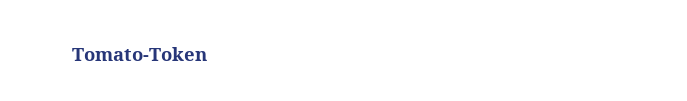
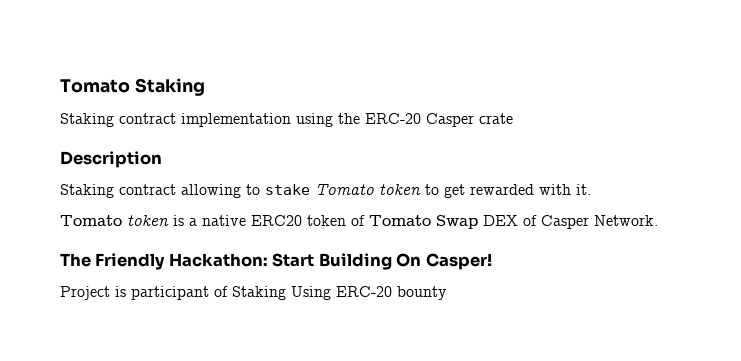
- Tomato-Token
+ Tomato Staking
+ Staking contract implementation using the ERC-20 Casper crate
+ Description
+ Staking contract allowing to stake Tomato token to get rewarded with it.
+ Tomato token is a native ERC20 token of Tomato Swap DEX of Casper Network.
+ The Friendly Hackathon: Start Building On Casper!
+ Project is participant of Staking Using ERC-20 bounty

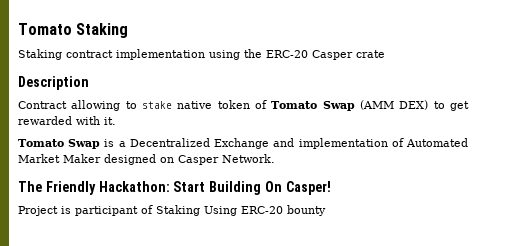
- Staking contract allowing to stake Tomato token to get rewarded with it.
+ Contract allowing to stake native token of Tomato Swap (AMM DEX) to get rewarded with it.
- Tomato token is a native ERC20 token of Tomato Swap DEX of Casper Network.
+ Tomato Swap is a Decentralized Exchange and implementation of Automated Market Maker designed on Casper Network.

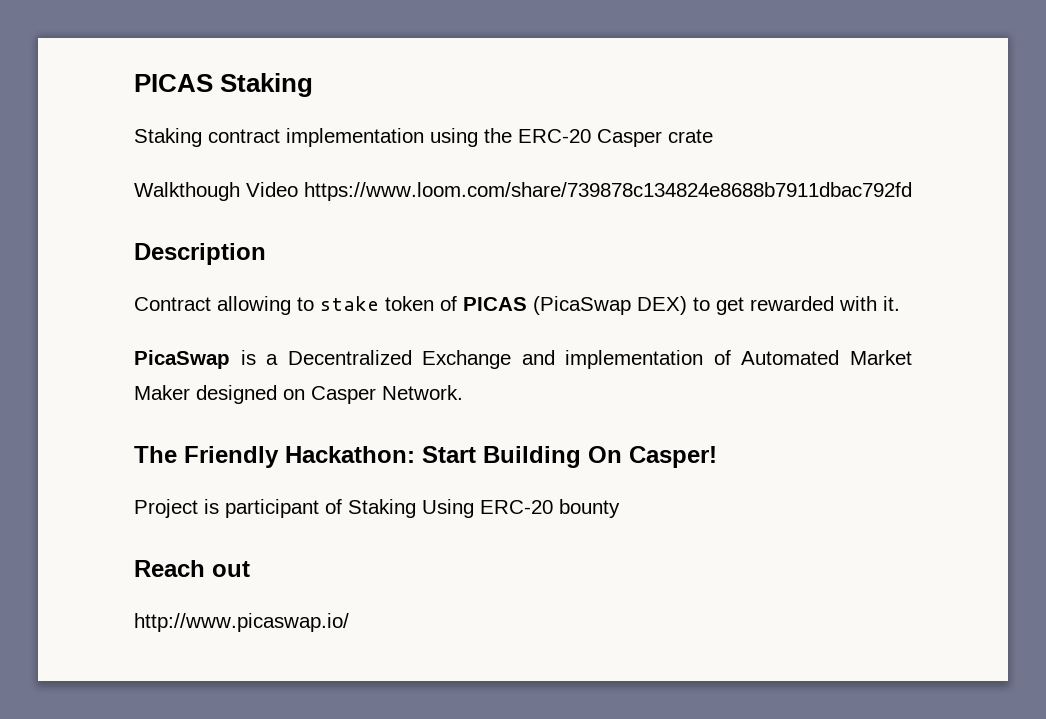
- Tomato Staking
+ PICAS Staking
+ Walkthough Video https://www.loom.com/share/739878c134824e8688b7911dbac792fd
- Contract allowing to stake native token of Tomato Swap (AMM DEX) to get rewarded with it.
+ Contract allowing to stake token of PICAS (PicaSwap DEX) to get rewarded with it.
- Tomato Swap is a Decentralized Exchange and implementation of Automated Market Maker designed on Casper Network.
+ PicaSwap is a Decentralized Exchange and implementation of Automated Market Maker designed on Casper Network.
+ Reach out
+ http://www.picaswap.io/

